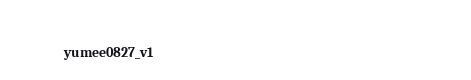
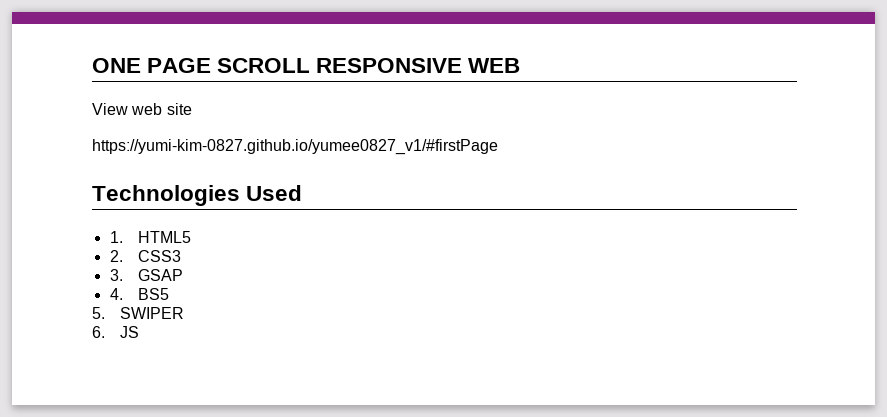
- yumee0827_v1
+ ONE PAGE SCROLL RESPONSIVE WEB
+ View web site
+ https://yumi-kim-0827.github.io/yumee0827_v1/#firstPage
+ Technologies Used
+ 1. HTML5
+ 2. CSS3
+ 3. GSAP
+ 4. BS5
+ 5. SWIPER
+ 6. JS

